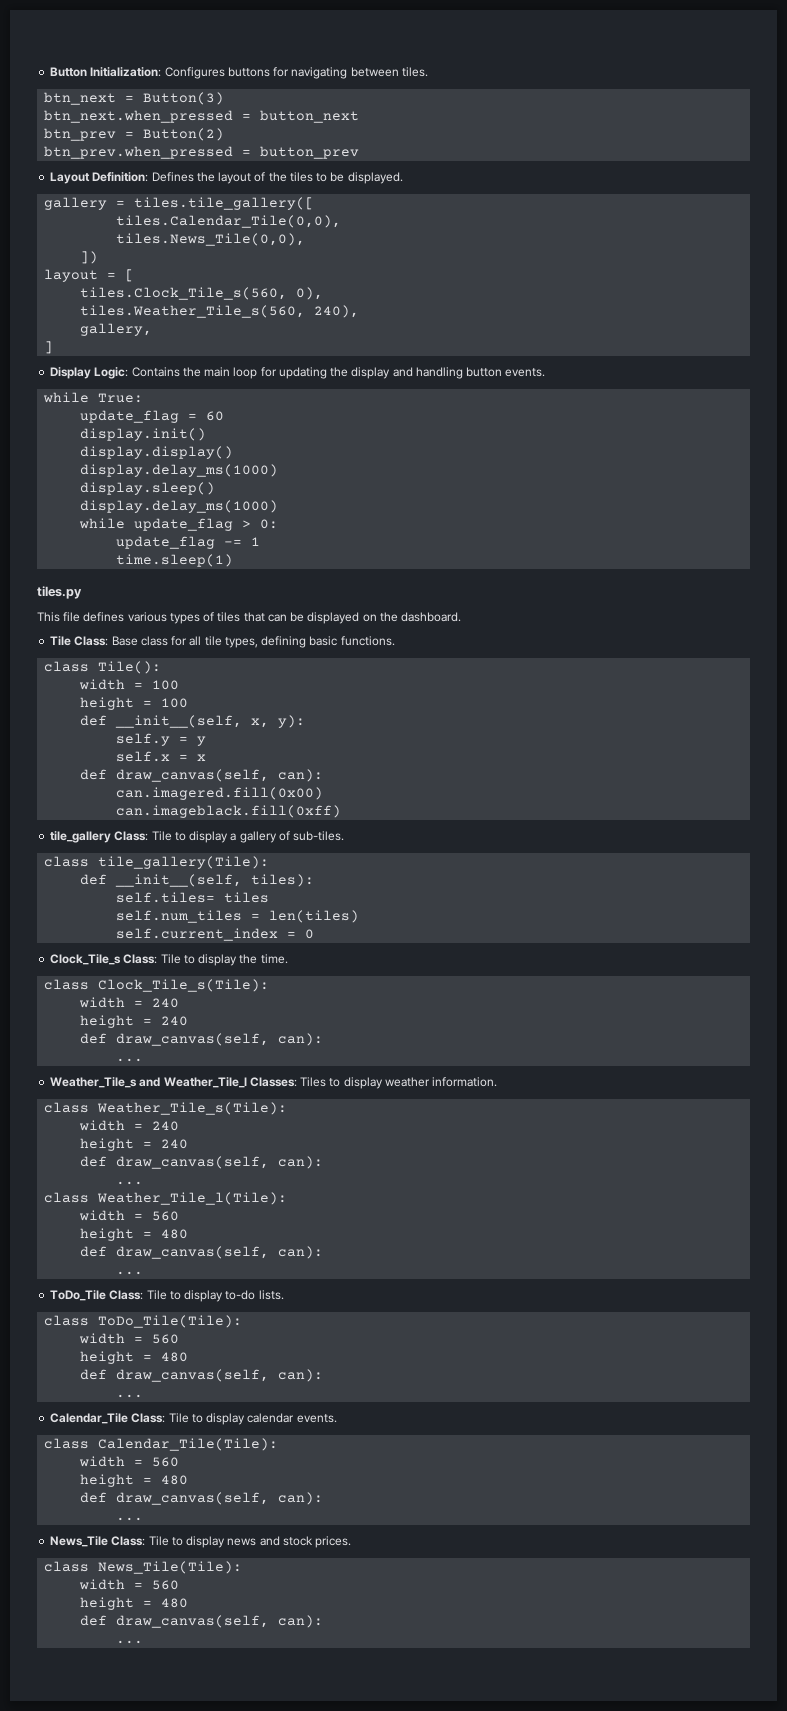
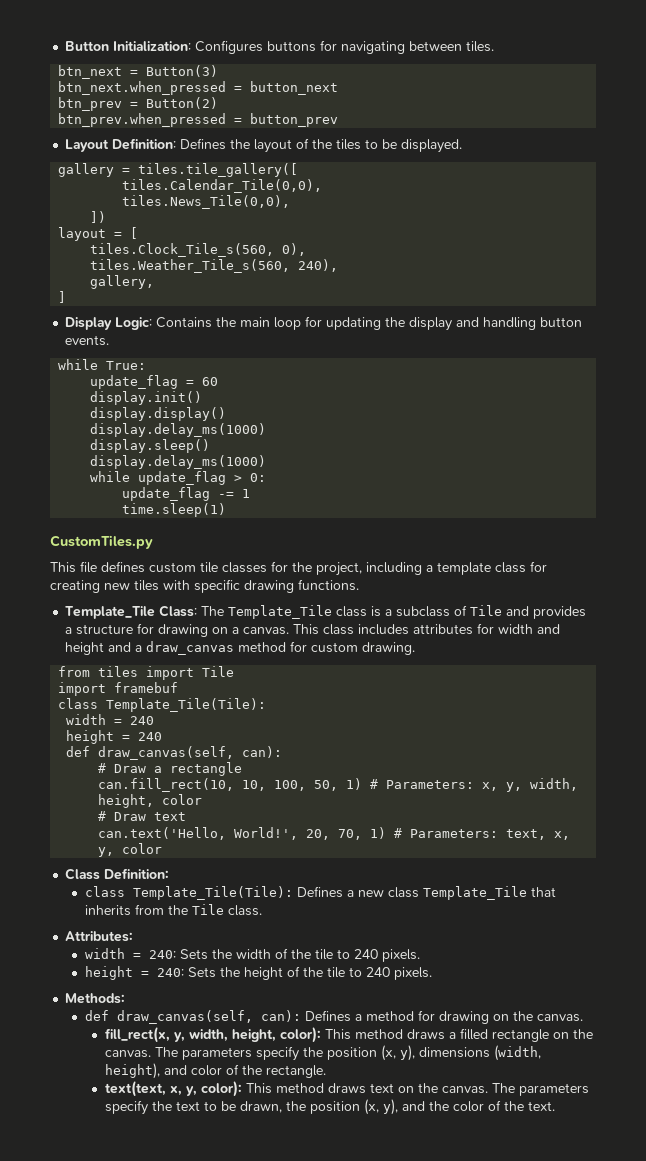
- tiles.py
+ CustomTiles.py
- This file defines various types of tiles that can be displayed on the dashboard.
- Tile Class: Base class for all tile types, defining basic functions.
- class Tile():
- width = 100
- height = 100
- def __init__(self, x, y):
- self.y = y
- self.x = x
- def draw_canvas(self, can):
- can.imagered.fill(0x00)
- can.imageblack.fill(0xff)
- tile_gallery Class: Tile to display a gallery of sub-tiles.
- class tile_gallery(Tile):
- def __init__(self, tiles):
- self.tiles= tiles
- self.num_tiles = len(tiles)
- self.current_index = 0
- Clock_Tile_s Class: Tile to display the time.
- class Clock_Tile_s(Tile):
+ This file defines custom tile classes for the project, including a template class for creating new tiles with specific drawing functions.
+ Template_Tile Class: The Template_Tile class is a subclass of Tile and provides a structure for drawing on a canvas. This class includes attributes for width and height and a draw_canvas method for custom drawing.
+ from tiles import Tile
+ import framebuf
+ class Template_Tile(Tile):
  width = 240
  height = 240
  def draw_canvas(self, can):
- ...
- Weather_Tile_s and Weather_Tile_l Classes: Tiles to display weather information.
- class Weather_Tile_s(Tile):
- width = 240
- height = 240
- def draw_canvas(self, can):
- ...
- class Weather_Tile_l(Tile):
- width = 560
- height = 480
- def draw_canvas(self, can):
- ...
- ToDo_Tile Class: Tile to display to-do lists.
- class ToDo_Tile(Tile):
- width = 560
- height = 480
- def draw_canvas(self, can):
- ...
- Calendar_Tile Class: Tile to display calendar events.
- class Calendar_Tile(Tile):
- width = 560
- height = 480
- def draw_canvas(self, can):
- ...
- News_Tile Class: Tile to display news and stock prices.
- class News_Tile(Tile):
- width = 560
- height = 480
- def draw_canvas(self, can):
- ...
+ # Draw a rectangle
+ can.fill_rect(10, 10, 100, 50, 1) # Parameters: x, y, width, height, color
+ # Draw text
+ can.text('Hello, World!', 20, 70, 1) # Parameters: text, x, y, color
+ Class Definition:
+ class Template_Tile(Tile): Defines a new class Template_Tile that inherits from the Tile class.
+ Attributes:
+ width = 240: Sets the width of the tile to 240 pixels.
+ height = 240: Sets the height of the tile to 240 pixels.
+ Methods:
+ def draw_canvas(self, can): Defines a method for drawing on the canvas.
+ fill_rect(x, y, width, height, color): This method draws a filled rectangle on the canvas. The parameters specify the position (x, y), dimensions (width, height), and color of the rectangle.
+ text(text, x, y, color): This method draws text on the canvas. The parameters specify the text to be drawn, the position (x, y), and the color of the text.

